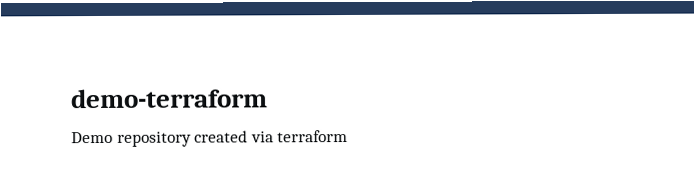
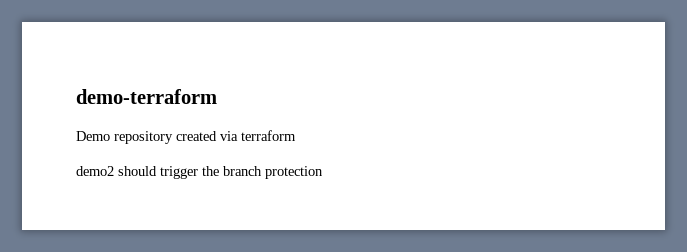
+ demo2 should trigger the branch protection

